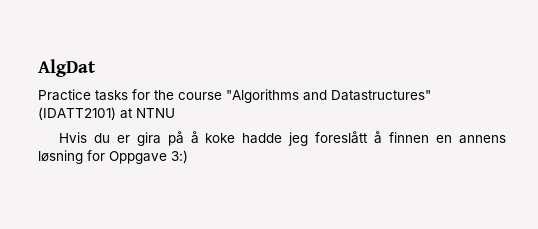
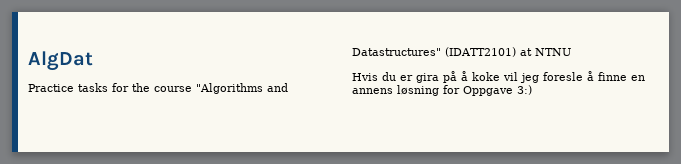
- Hvis du er gira på å koke hadde jeg foreslått å finnen en annens løsning for Oppgave 3:)
+ Hvis du er gira på å koke vil jeg foresle å finne en annens løsning for Oppgave 3:)

